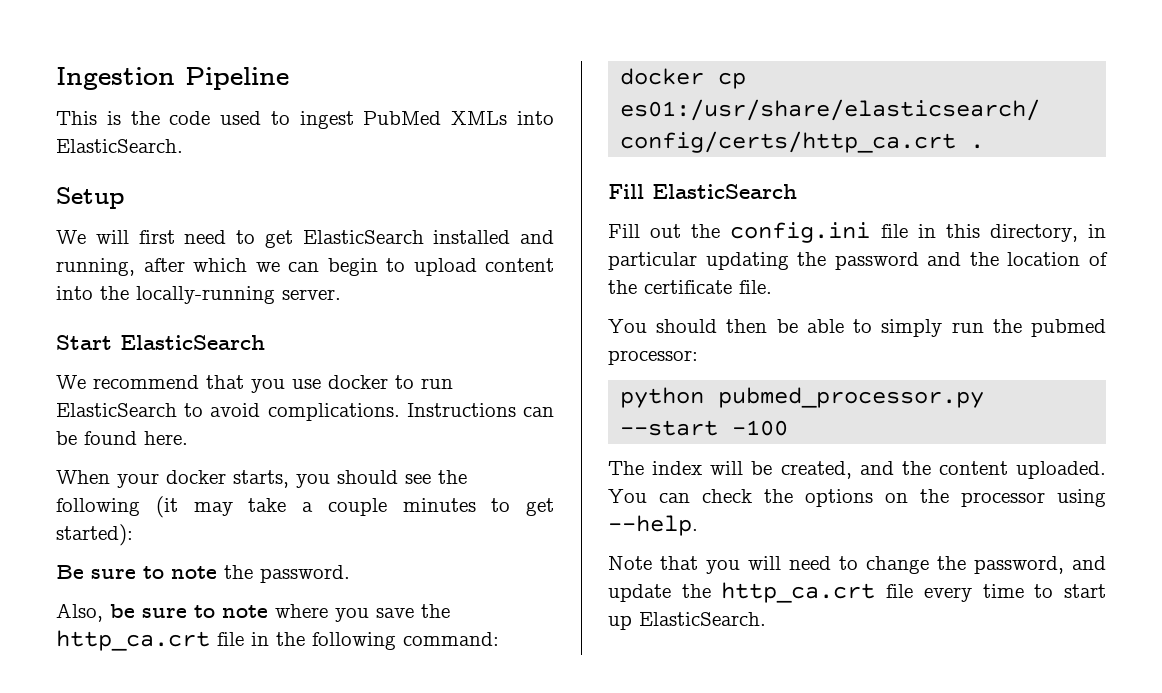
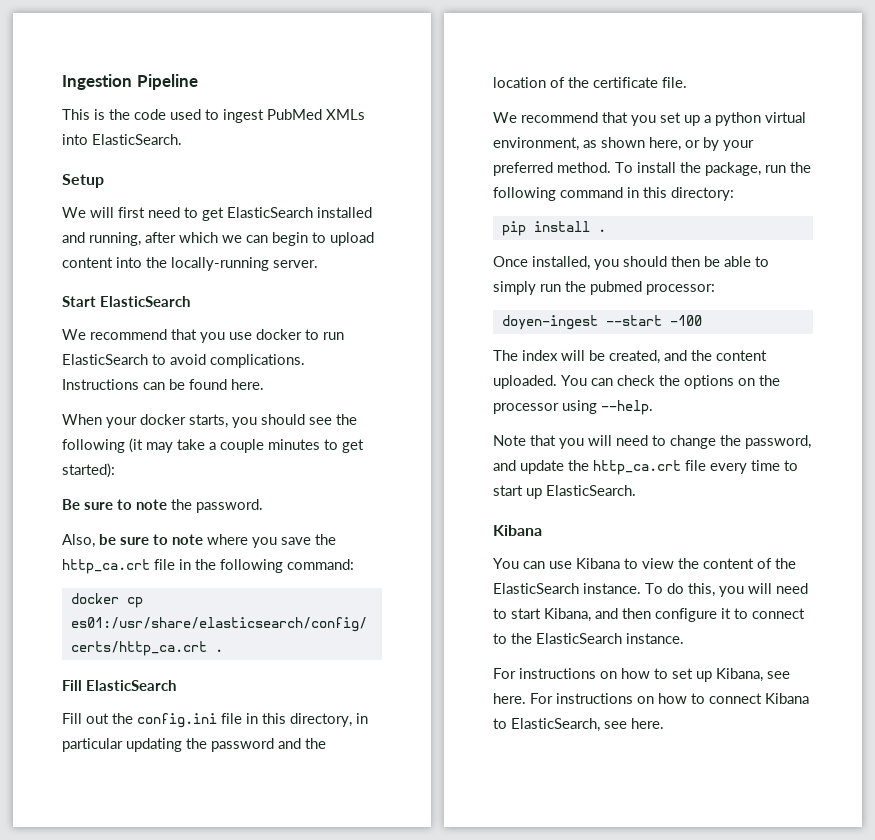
- You should then be able to simply run the pubmed processor:
+ We recommend that you set up a python virtual environment, as shown here, or by your preferred method. To install the package, run the following command in this directory:
+ pip install .
+ Once installed, you should then be able to simply run the pubmed processor:
- python pubmed_processor.py --start -100
+ doyen-ingest --start -100
  Note that you will need to change the password, and update the http_ca.crt file every time to start up ElasticSearch.
+ Kibana
+ You can use Kibana to view the content of the ElasticSearch instance. To do this, you will need to start Kibana, and then configure it to connect to the ElasticSearch instance.
+ For instructions on how to set up Kibana, see here. For instructions on how to connect Kibana to ElasticSearch, see here.

